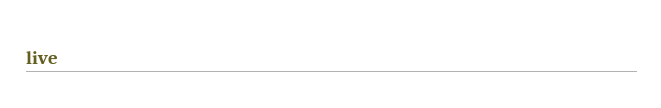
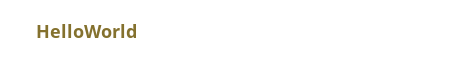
- live
+ HelloWorld

